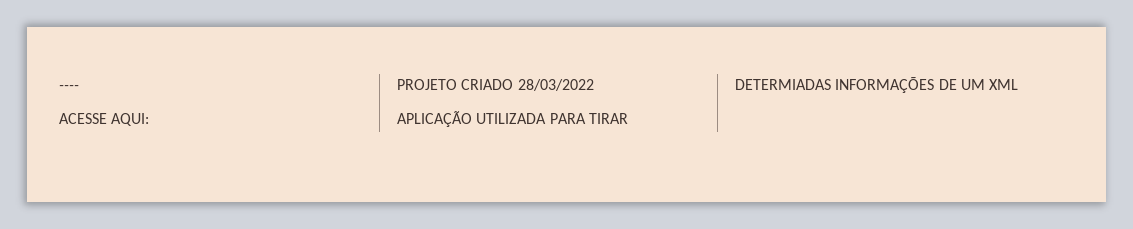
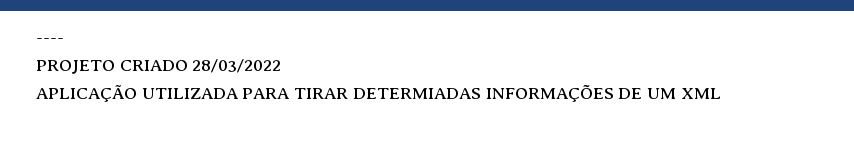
- ACESSE AQUI:

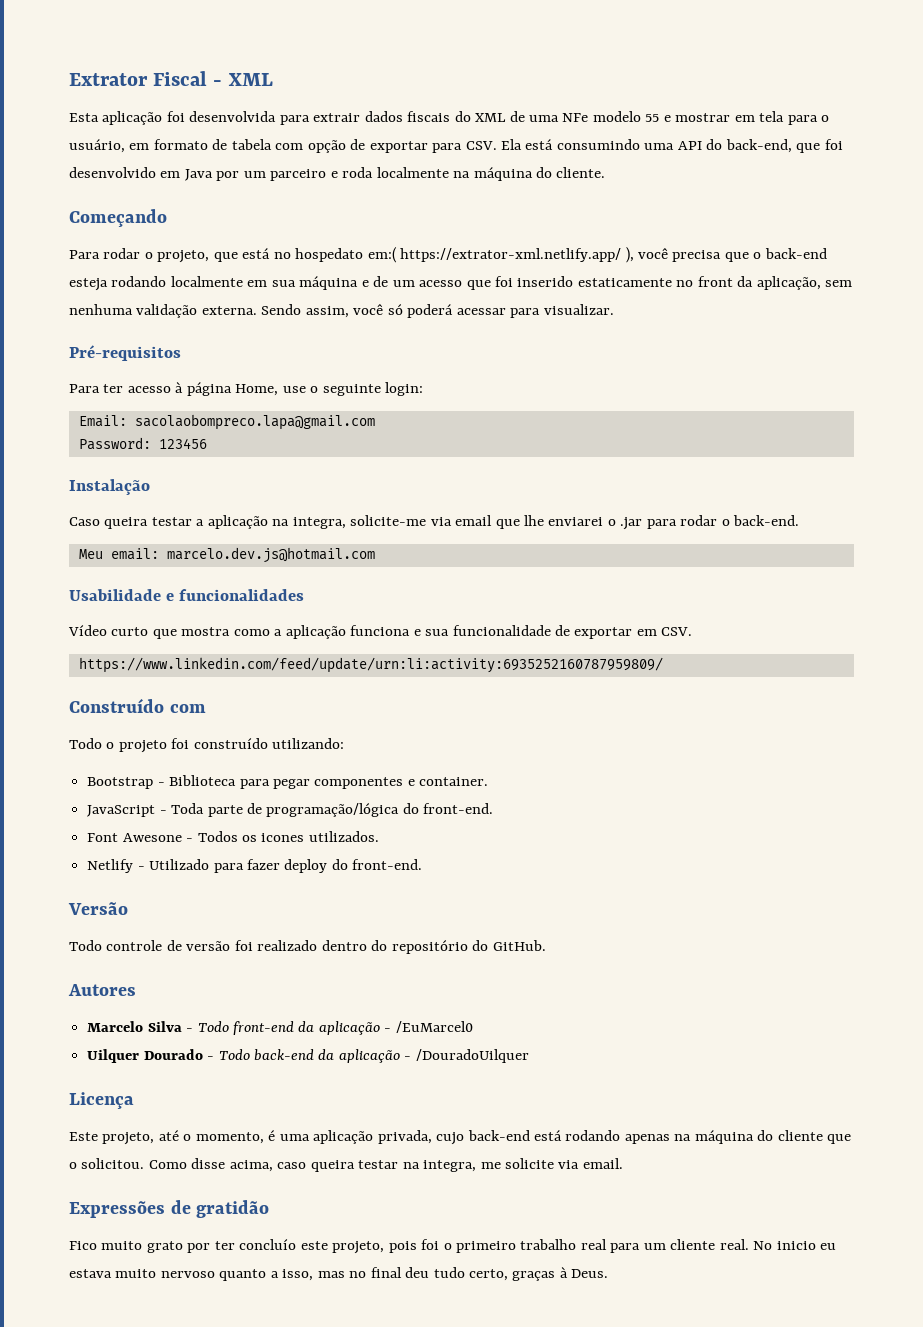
- ----
- PROJETO CRIADO 28/03/2022
- APLICAÇÃO UTILIZADA PARA TIRAR DETERMIADAS INFORMAÇÕES DE UM XML
+ Extrator Fiscal - XML
+ Esta aplicação foi desenvolvida para extrair dados fiscais do XML de uma NFe modelo 55 e mostrar em tela para o usuário, em formato de tabela com opção de exportar para CSV. Ela está consumindo uma API do back-end, que foi desenvolvido em Java por um parceiro e roda localmente na máquina do cliente.
+ Começando
+ Para rodar o projeto, que está no hospedato em:( https://extrator-xml.netlify.app/ ), você precisa que o back-end esteja rodando localmente em sua máquina e de um acesso que foi inserido estaticamente no front da aplicação, sem nenhuma validação externa. Sendo assim, você só poderá acessar para visualizar.
+ Pré-requisitos
+ Para ter acesso à página Home, use o seguinte login:
+ Email: sacolaobompreco.lapa@gmail.com
+ Password: 123456
+ Instalação
+ Caso queira testar a aplicação na integra, solicite-me via email que lhe enviarei o .jar para rodar o back-end.
+ Meu email: marcelo.dev.js@hotmail.com
+ Usabilidade e funcionalidades
+ Vídeo curto que mostra como a aplicação funciona e sua funcionalidade de exportar em CSV.
+ https://www.linkedin.com/feed/update/urn:li:activity:6935252160787959809/
+ Construído com
+ Todo o projeto foi construído utilizando:
+ Bootstrap - Biblioteca para pegar componentes e container.
+ JavaScript - Toda parte de programação/lógica do front-end.
+ Font Awesone - Todos os icones utilizados.
+ Netlify - Utilizado para fazer deploy do front-end.
+ Versão
+ Todo controle de versão foi realizado dentro do repositório do GitHub.
+ Autores
+ Marcelo Silva - Todo front-end da aplicação - /EuMarcel0
+ Uilquer Dourado - Todo back-end da aplicação - /DouradoUilquer
+ Licença
+ Este projeto, até o momento, é uma aplicação privada, cujo back-end está rodando apenas na máquina do cliente que o solicitou. Como disse acima, caso queira testar na integra, me solicite via email.
+ Expressões de gratidão
+ Fico muito grato por ter concluío este projeto, pois foi o primeiro trabalho real para um cliente real. No inicio eu estava muito nervoso quanto a isso, mas no final deu tudo certo, graças à Deus.

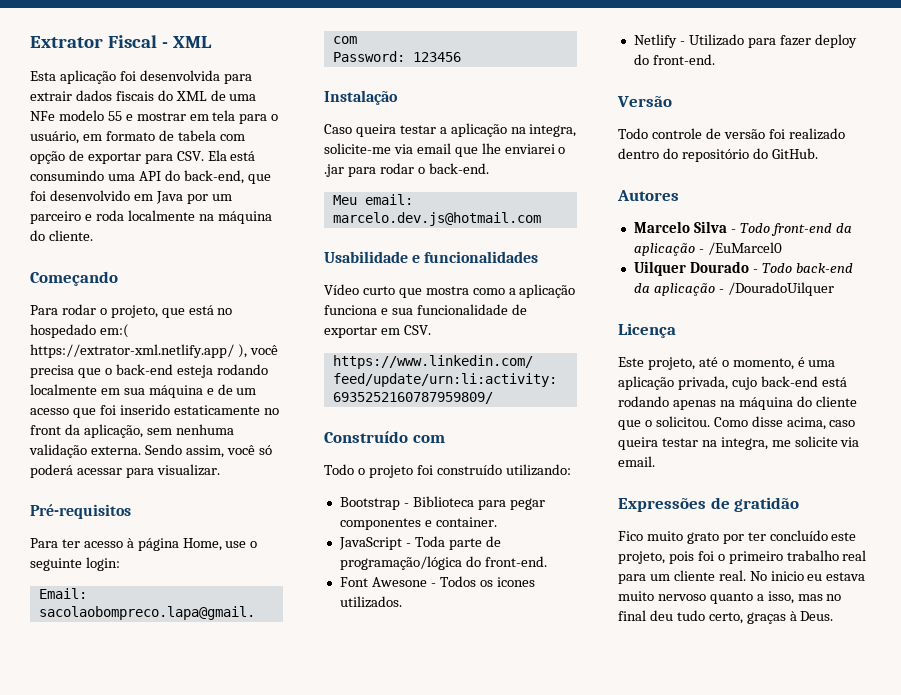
- Para rodar o projeto, que está no hospedato em:( https://extrator-xml.netlify.app/ ), você precisa que o back-end esteja rodando localmente em sua máquina e de um acesso que foi inserido estaticamente no front da aplicação, sem nenhuma validação externa.
+ Para rodar o projeto, que está no hospedado em:( https://extrator-xml.netlify.app/ ), você precisa que o back-end esteja rodando localmente em sua máquina e de um acesso que foi inserido estaticamente no front da aplicação, sem nenhuma validação externa.
- Fico muito grato por ter concluío este projeto, pois foi o primeiro trabalho real para um cliente real.
+ Fico muito grato por ter concluído este projeto, pois foi o primeiro trabalho real para um cliente real.

